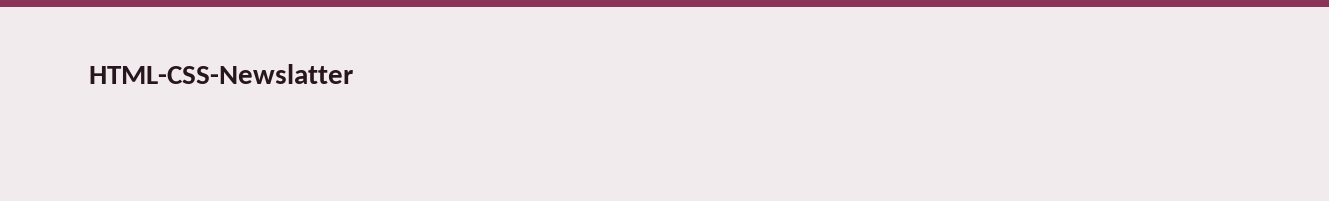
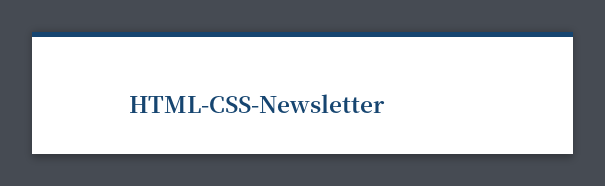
- HTML-CSS-Newslatter
+ HTML-CSS-Newsletter

